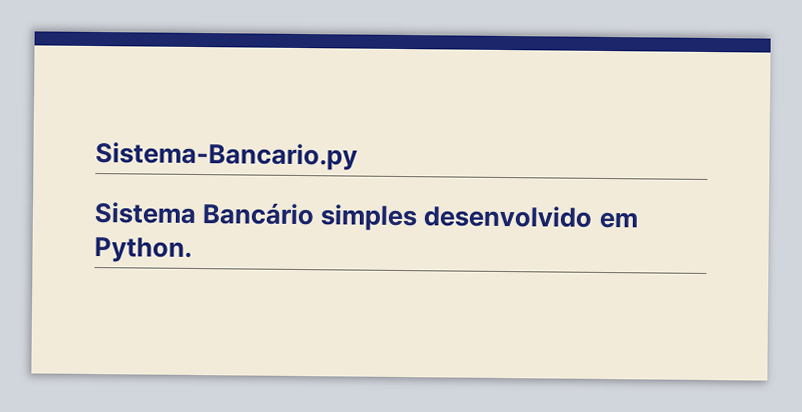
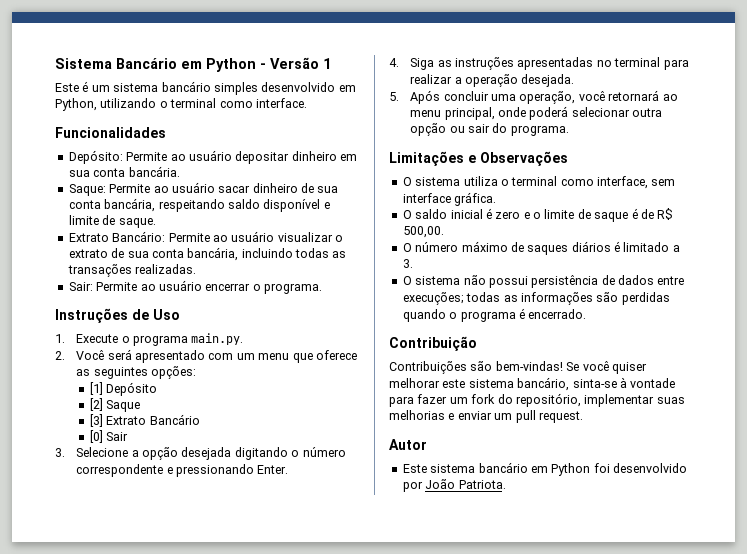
- Sistema-Bancario.py
- Sistema Bancário simples desenvolvido em Python.
+ Sistema Bancário em Python - Versão 1
+ Este é um sistema bancário simples desenvolvido em Python, utilizando o terminal como interface.
+ Funcionalidades
+ Depósito: Permite ao usuário depositar dinheiro em sua conta bancária.
+ Saque: Permite ao usuário sacar dinheiro de sua conta bancária, respeitando saldo disponível e limite de saque.
+ Extrato Bancário: Permite ao usuário visualizar o extrato de sua conta bancária, incluindo todas as transações realizadas.
+ Sair: Permite ao usuário encerrar o programa.
+ Instruções de Uso
+ 1. Execute o programa main.py.
+ 2. Você será apresentado com um menu que oferece as seguintes opções:
+ [1] Depósito
+ [2] Saque
+ [3] Extrato Bancário
+ [0] Sair
+ 3. Selecione a opção desejada digitando o número correspondente e pressionando Enter.
+ 4. Siga as instruções apresentadas no terminal para realizar a operação desejada.
+ 5. Após concluir uma operação, você retornará ao menu principal, onde poderá selecionar outra opção ou sair do programa.
+ Limitações e Observações
+ O sistema utiliza o terminal como interface, sem interface gráfica.
+ O saldo inicial é zero e o limite de saque é de R$ 500,00.
+ O número máximo de saques diários é limitado a 3.
+ O sistema não possui persistência de dados entre execuções; todas as informações são perdidas quando o programa é encerrado.
+ Contribuição
+ Contribuições são bem-vindas! Se você quiser melhorar este sistema bancário, sinta-se à vontade para fazer um fork do repositório, implementar suas melhorias e enviar um pull request.
+ Autor
+ Este sistema bancário em Python foi desenvolvido por João Patriota.

